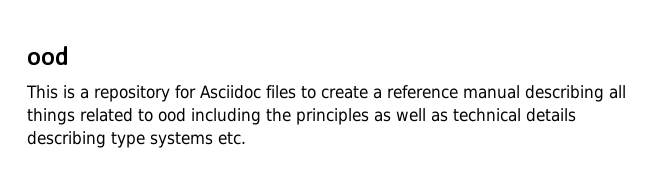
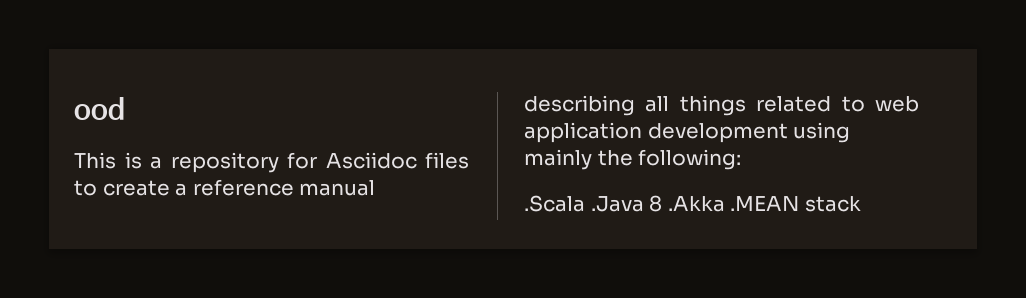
- This is a repository for Asciidoc files to create a reference manual describing all things related to ood including the principles as well as technical details describing type systems etc.
+ This is a repository for Asciidoc files to create a reference manual describing all things related to web application development using mainly the following:
+ .Scala .Java 8 .Akka .MEAN stack

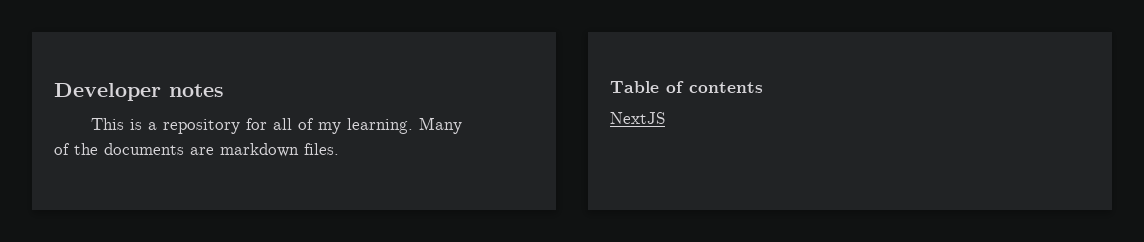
- ood
+ Developer notes
- This is a repository for Asciidoc files to create a reference manual describing all things related to web application development using mainly the following:
- .Scala .Java 8 .Akka .MEAN stack
+ This is a repository for all of my learning. Many of the documents are markdown files.
+ Table of contents
+ NextJS

